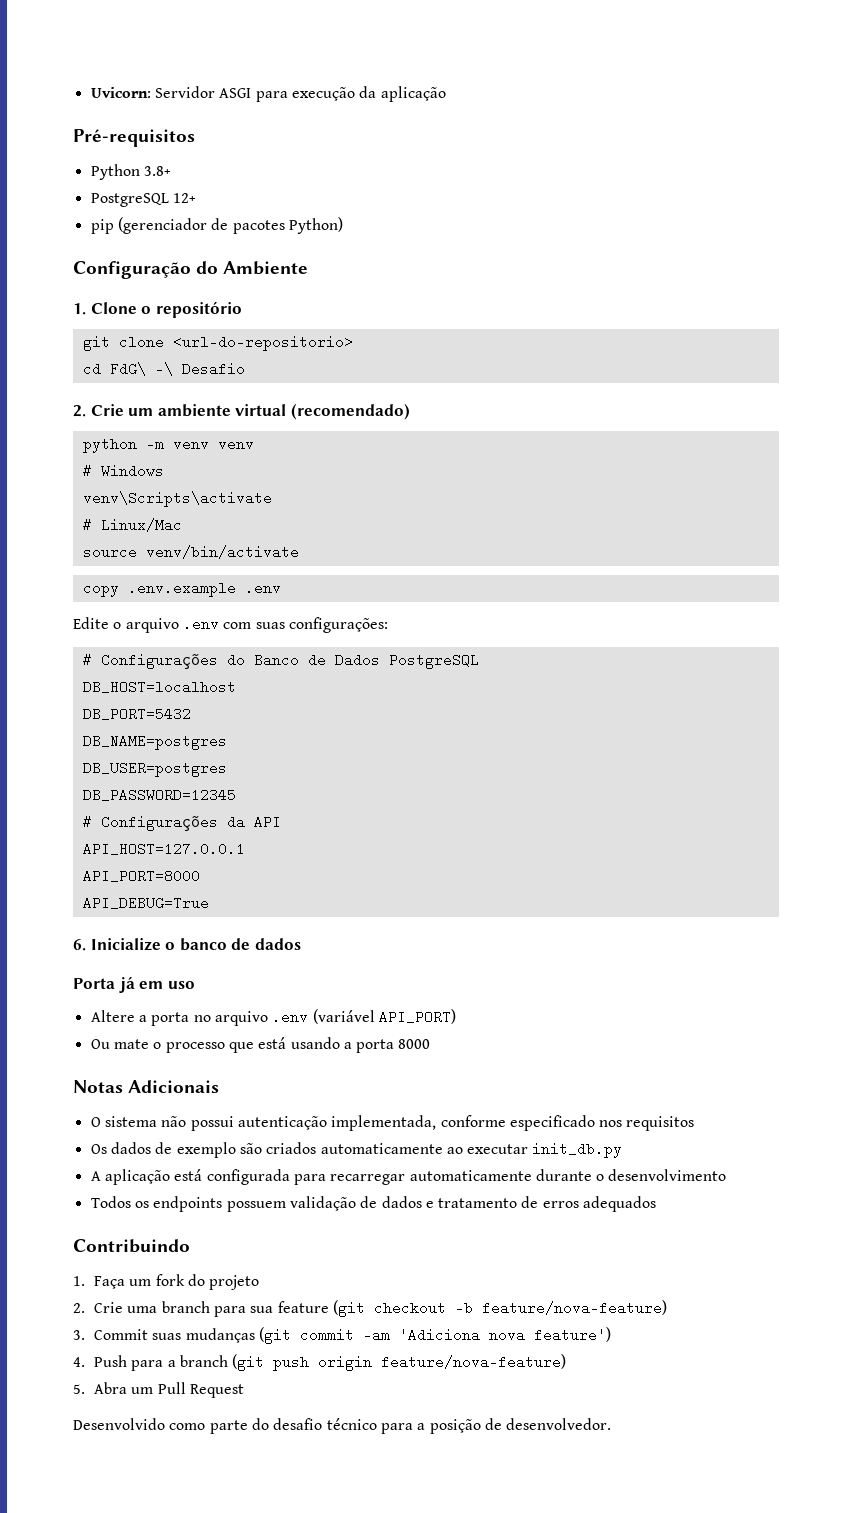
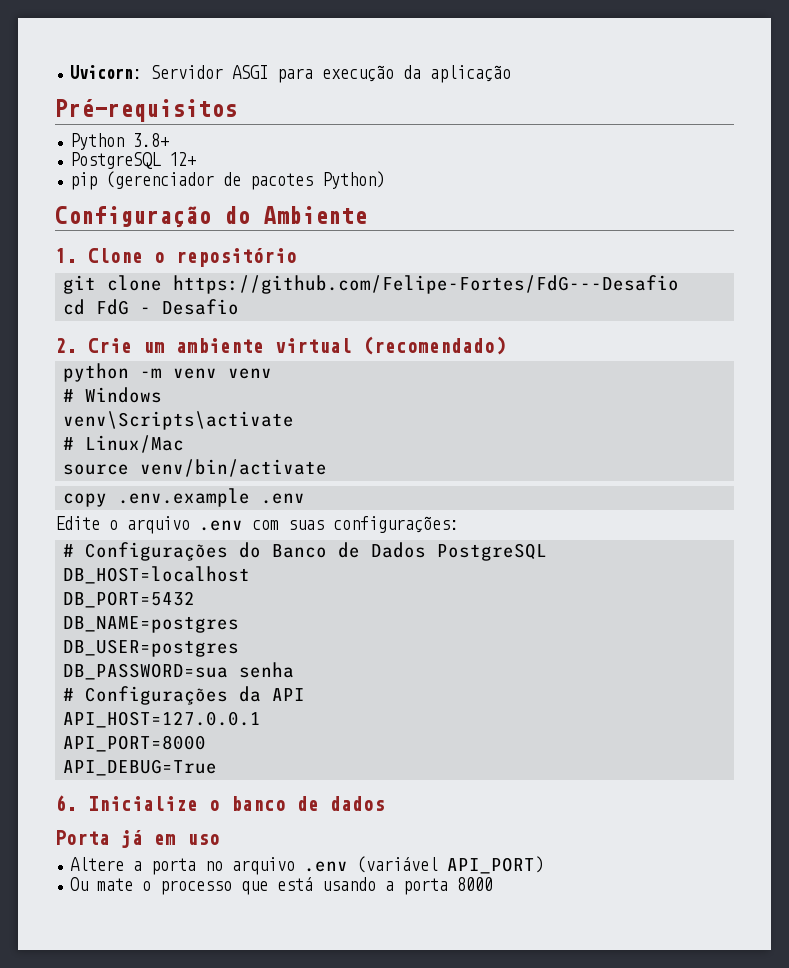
- git clone <url-do-repositorio>
+ git clone https://github.com/Felipe-Fortes/FdG---Desafio
- cd FdG\ -\ Desafio
+ cd FdG - Desafio
- DB_PASSWORD=12345
+ DB_PASSWORD=sua senha
- Notas Adicionais
- O sistema não possui autenticação implementada, conforme especificado nos requisitos
- Os dados de exemplo são criados automaticamente ao executar init_db.py
- A aplicação está configurada para recarregar automaticamente durante o desenvolvimento
- Todos os endpoints possuem validação de dados e tratamento de erros adequados
- Contribuindo
- 1. Faça um fork do projeto
- 2. Crie uma branch para sua feature (git checkout -b feature/nova-feature)
- 3. Commit suas mudanças (git commit -am 'Adiciona nova feature')
- 4. Push para a branch (git push origin feature/nova-feature)
- 5. Abra um Pull Request
- Desenvolvido como parte do desafio técnico para a posição de desenvolvedor.

